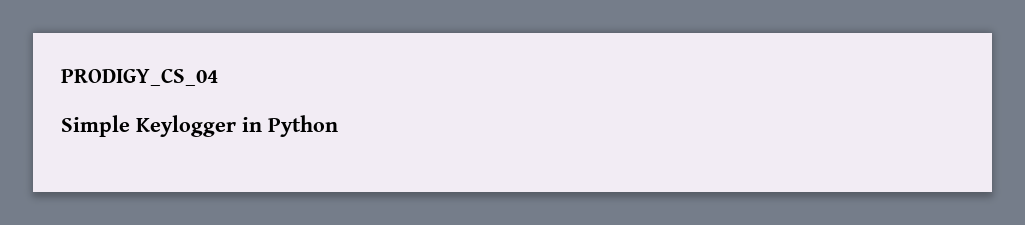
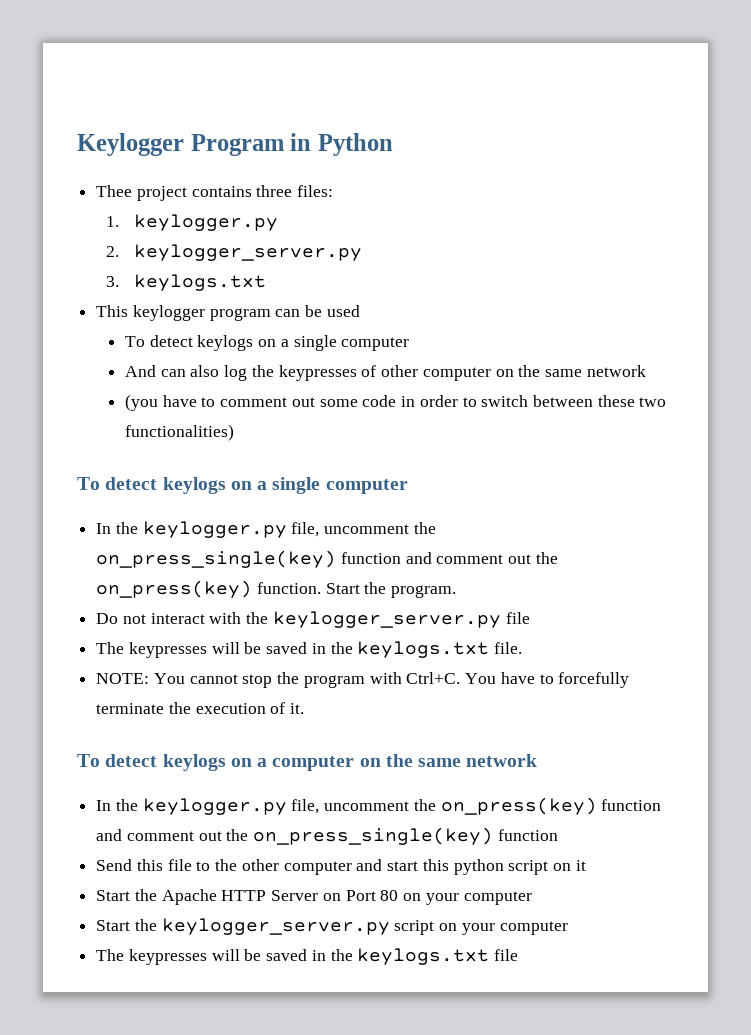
- PRODIGY_CS_04
- Simple Keylogger in Python
+ Keylogger Program in Python
+ Thee project contains three files:
+ 1. keylogger.py
+ 2. keylogger_server.py
+ 3. keylogs.txt
+ This keylogger program can be used
+ To detect keylogs on a single computer
+ And can also log the keypresses of other computer on the same network
+ (you have to comment out some code in order to switch between these two functionalities)
+ To detect keylogs on a single computer
+ In the keylogger.py file, uncomment the on_press_single(key) function and comment out the on_press(key) function. Start the program.
+ Do not interact with the keylogger_server.py file
+ The keypresses will be saved in the keylogs.txt file.
+ NOTE: You cannot stop the program with Ctrl+C. You have to forcefully terminate the execution of it.
+ To detect keylogs on a computer on the same network
+ In the keylogger.py file, uncomment the on_press(key) function and comment out the on_press_single(key) function
+ Send this file to the other computer and start this python script on it
+ Start the Apache HTTP Server on Port 80 on your computer
+ Start the keylogger_server.py script on your computer
+ The keypresses will be saved in the keylogs.txt file

